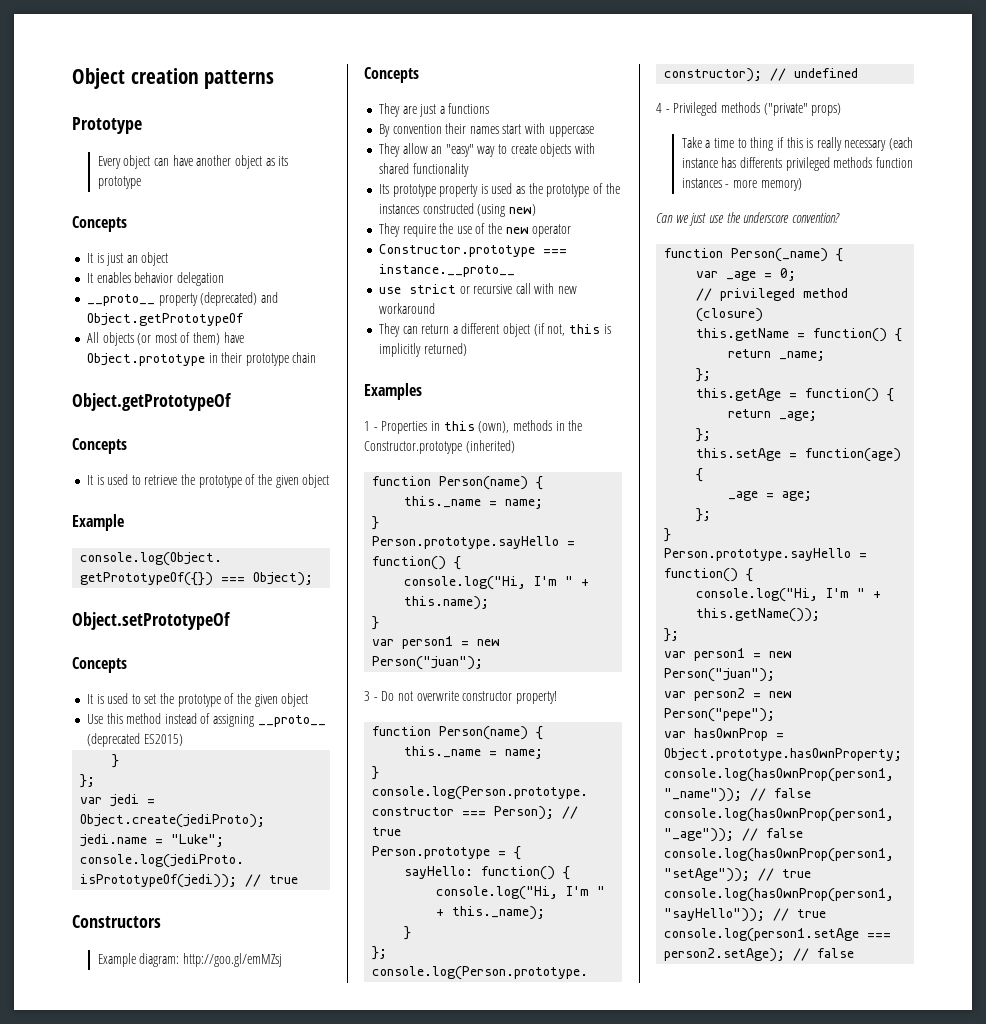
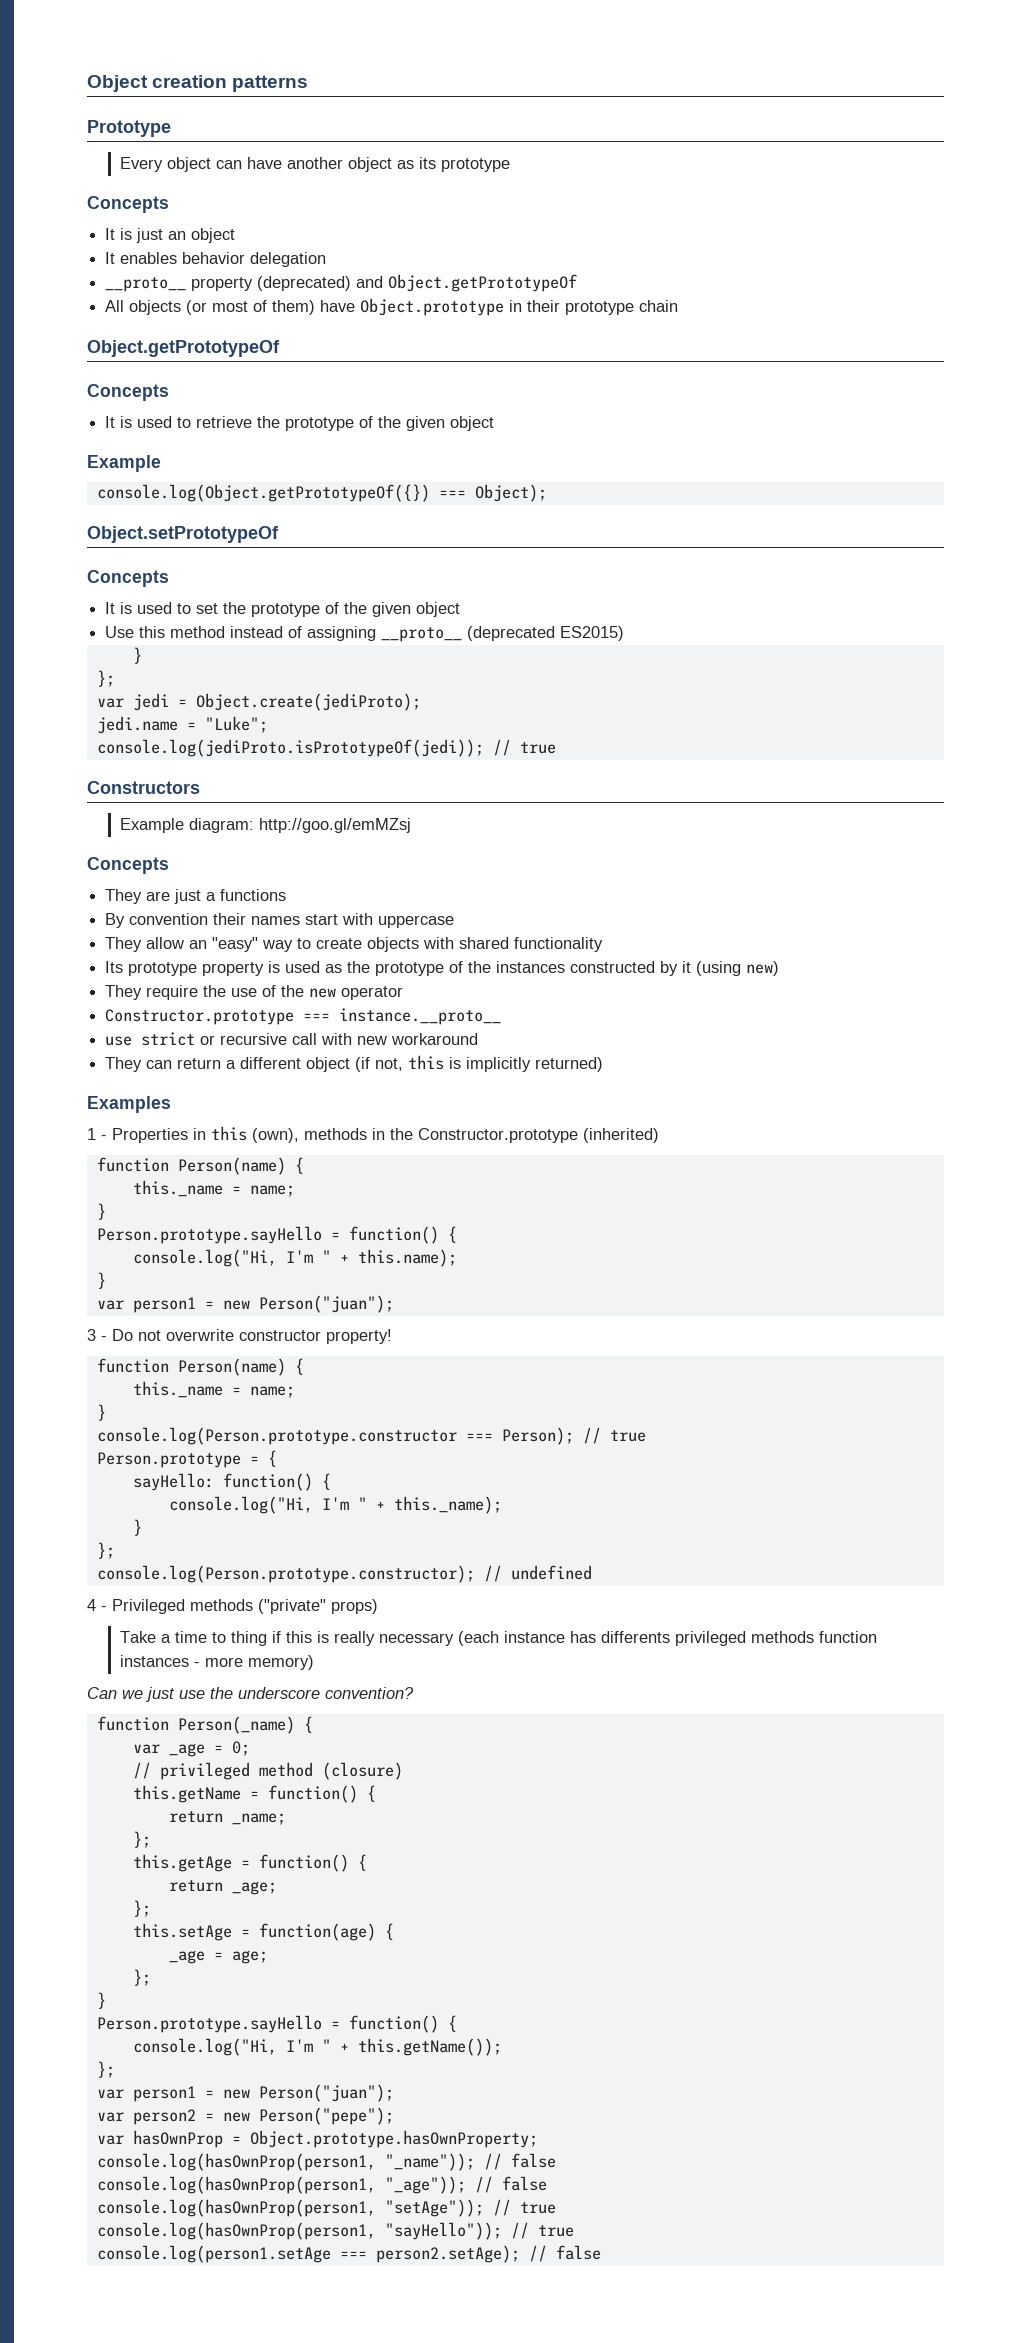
- Its prototype property is used as the prototype of the instances constructed (using new)
+ Its prototype property is used as the prototype of the instances constructed by it (using new)

